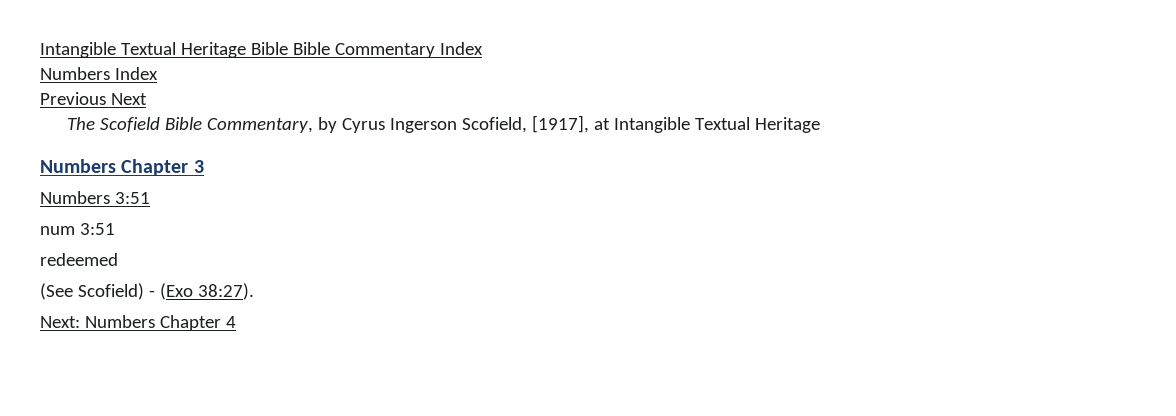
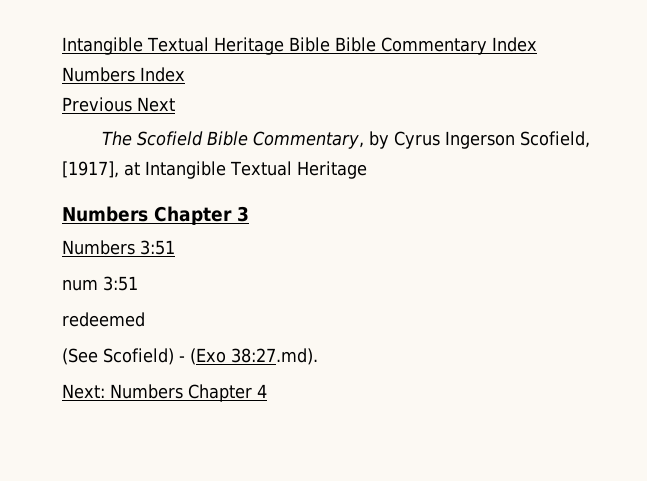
- (See Scofield) - (Exo 38:27).
+ (See Scofield) - (Exo 38:27.md).

